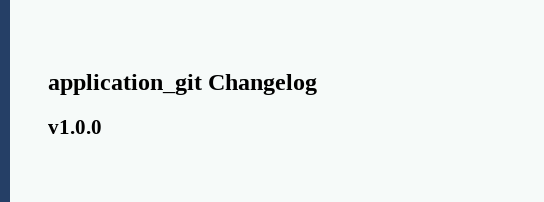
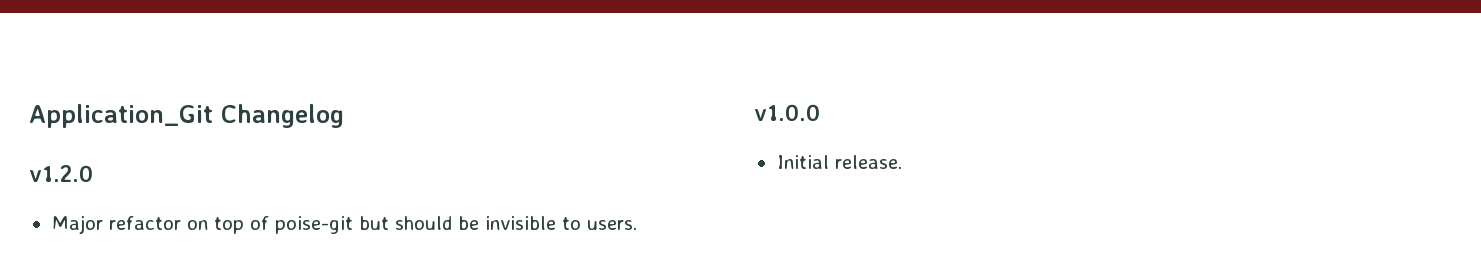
- application_git Changelog
+ Application_Git Changelog
+ v1.2.0
+ Major refactor on top of poise-git but should be invisible to users.
+ Initial release.

